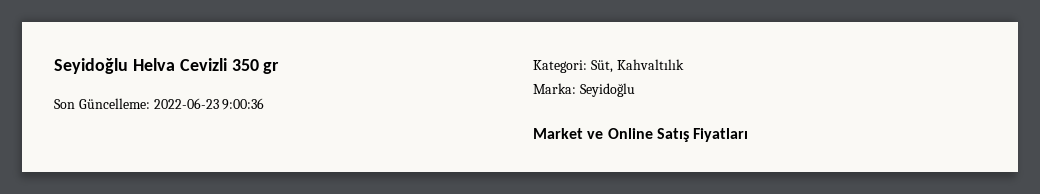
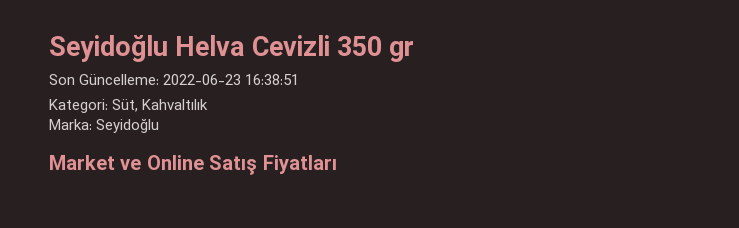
- Son Güncelleme: 2022-06-23 9:00:36
+ Son Güncelleme: 2022-06-23 16:38:51

